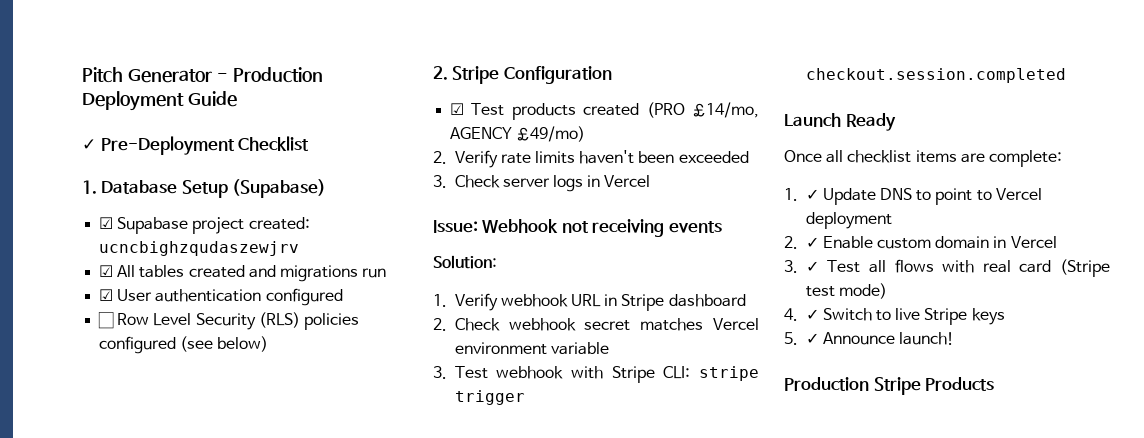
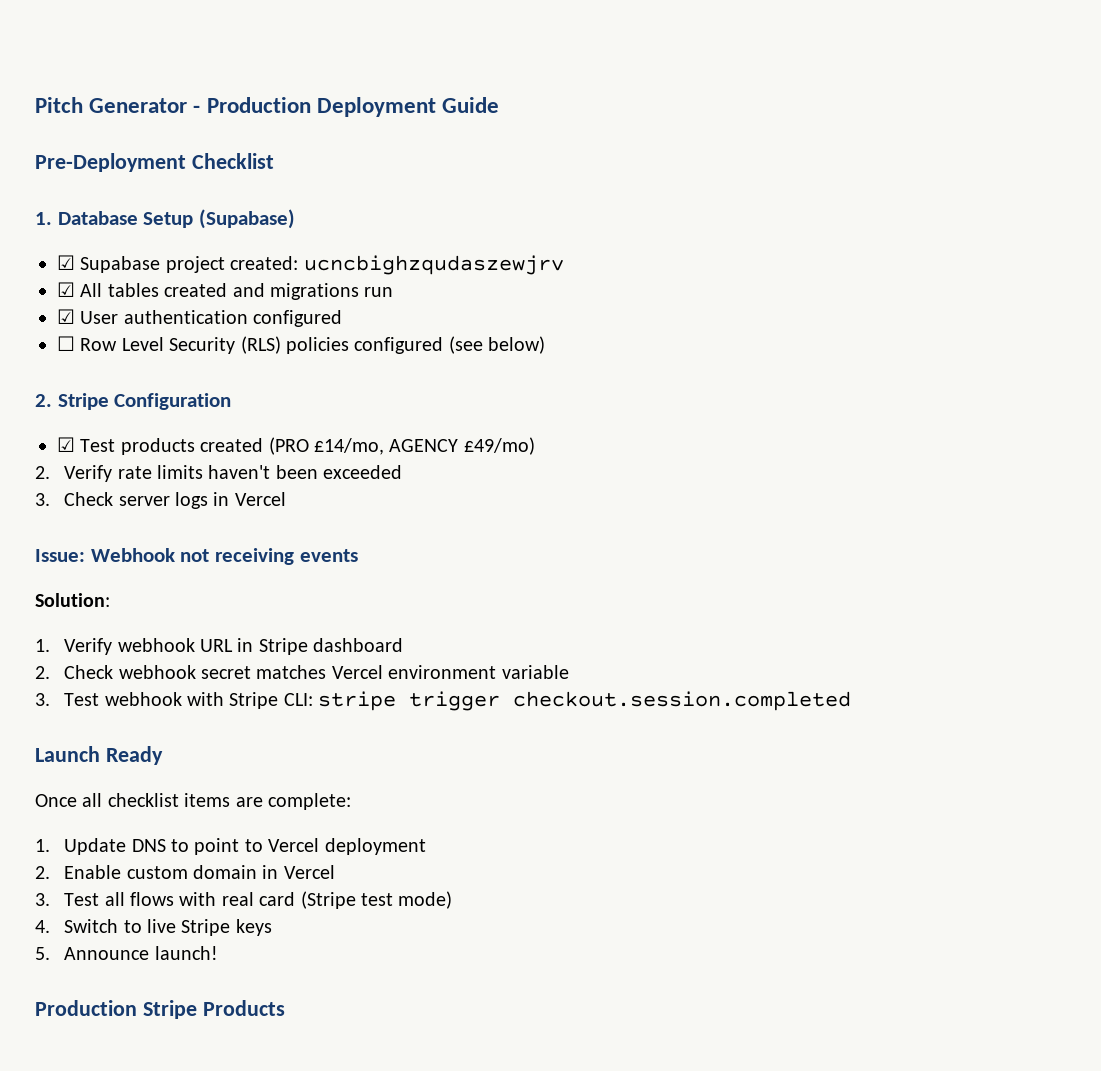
- ✓ Pre-Deployment Checklist
+ Pre-Deployment Checklist
- 1. ✓ Update DNS to point to Vercel deployment
+ 1. Update DNS to point to Vercel deployment
- 2. ✓ Enable custom domain in Vercel
+ 2. Enable custom domain in Vercel
- 3. ✓ Test all flows with real card (Stripe test mode)
+ 3. Test all flows with real card (Stripe test mode)
- 4. ✓ Switch to live Stripe keys
+ 4. Switch to live Stripe keys
- 5. ✓ Announce launch!
+ 5. Announce launch!

